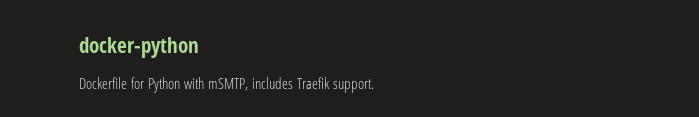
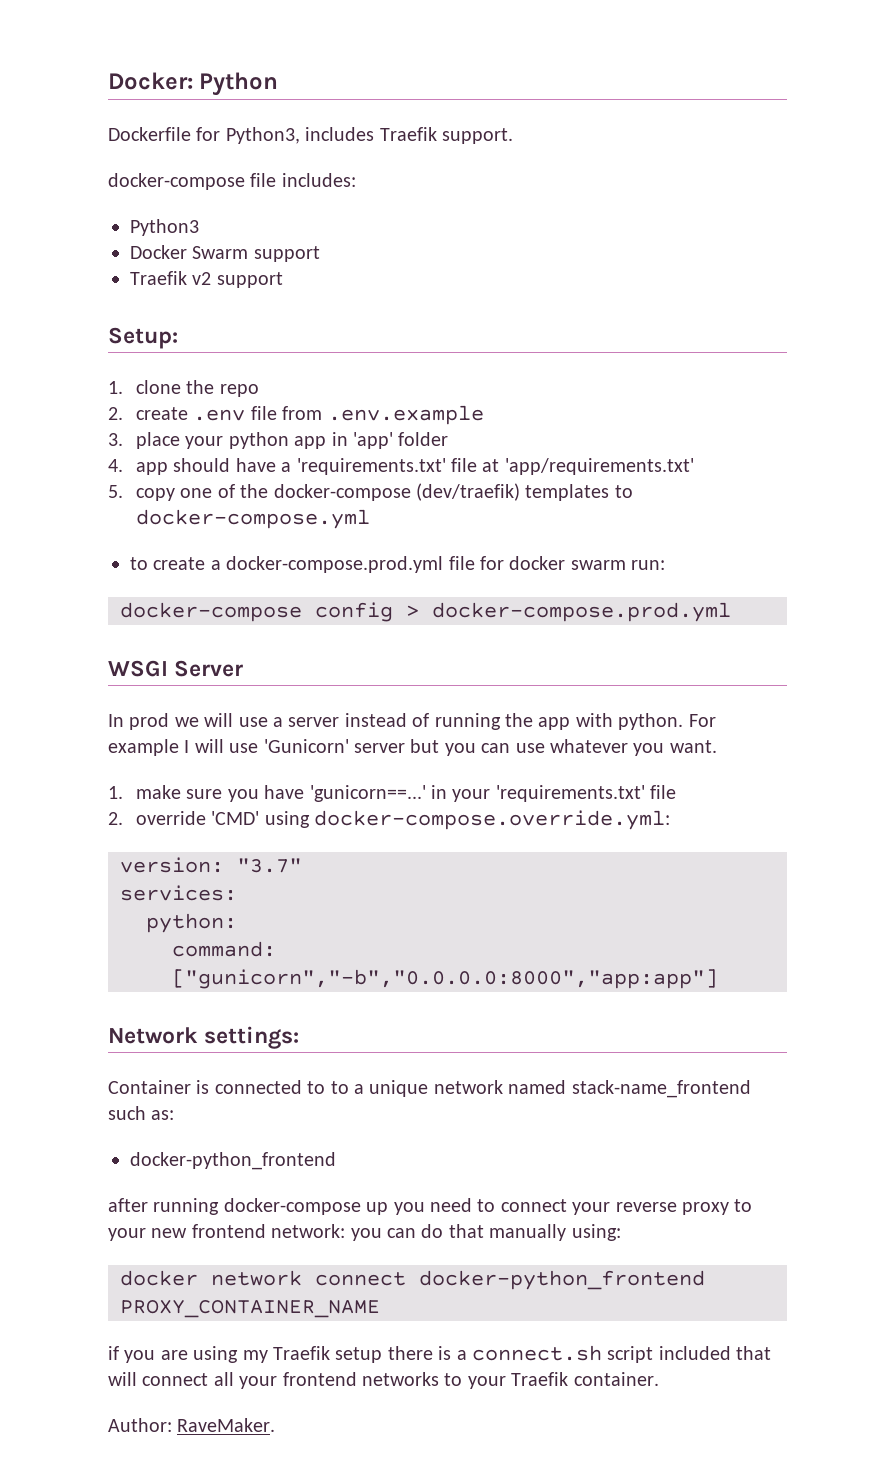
- docker-python
+ Docker: Python
- Dockerfile for Python with mSMTP, includes Traefik support.
+ Dockerfile for Python3, includes Traefik support.
+ docker-compose file includes:
+ Python3
+ Docker Swarm support
+ Traefik v2 support
+ Setup:
+ 1. clone the repo
+ 2. create .env file from .env.example
+ 3. place your python app in 'app' folder
+ 4. app should have a 'requirements.txt' file at 'app/requirements.txt'
+ 5. copy one of the docker-compose (dev/traefik) templates to docker-compose.yml
+ to create a docker-compose.prod.yml file for docker swarm run:
+ docker-compose config > docker-compose.prod.yml
+ WSGI Server
+ In prod we will use a server instead of running the app with python. For example I will use 'Gunicorn' server but you can use whatever you want.
+ 1. make sure you have 'gunicorn==...' in your 'requirements.txt' file
+ 2. override 'CMD' using docker-compose.override.yml:
+ version: "3.7"
+ services:
+ python:
+ command: ["gunicorn","-b","0.0.0.0:8000","app:app"]
+ Network settings:
+ Container is connected to to a unique network named stack-name_frontend such as:
+ docker-python_frontend
+ after running docker-compose up you need to connect your reverse proxy to your new frontend network: you can do that manually using:
+ docker network connect docker-python_frontend PROXY_CONTAINER_NAME
+ if you are using my Traefik setup there is a connect.sh script included that will connect all your frontend networks to your Traefik container.
+ Author: RaveMaker.

